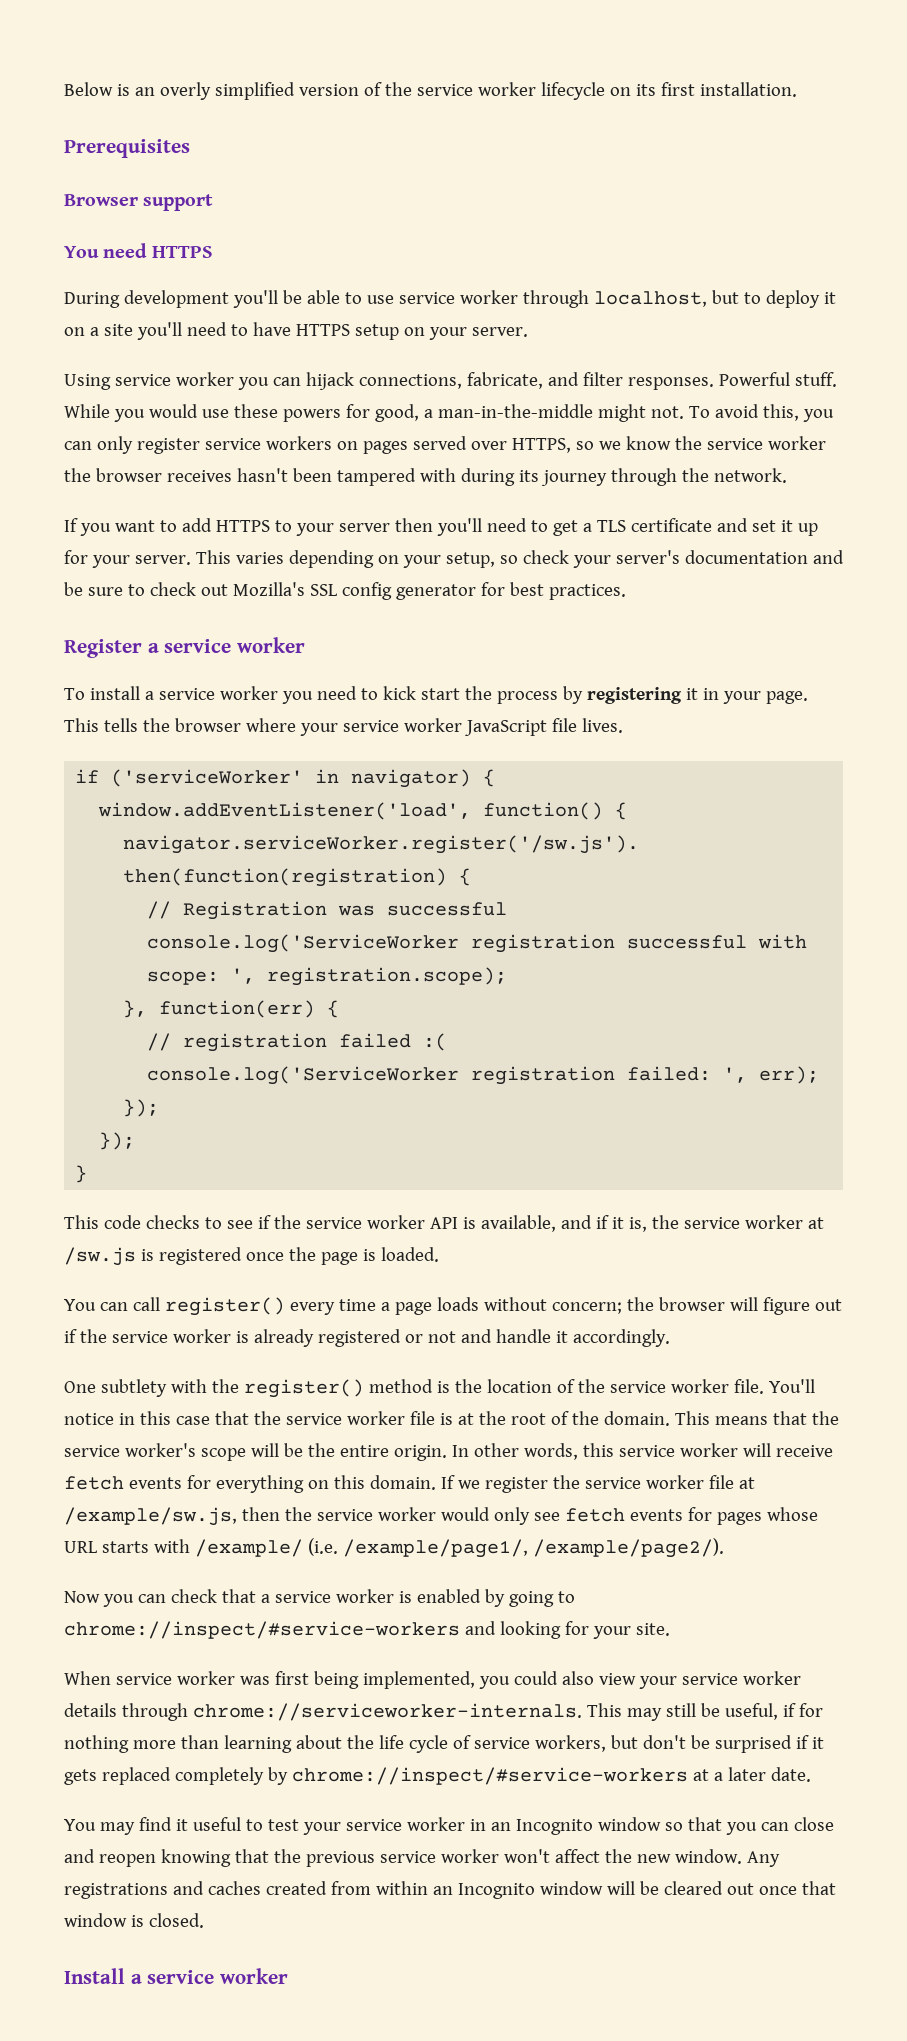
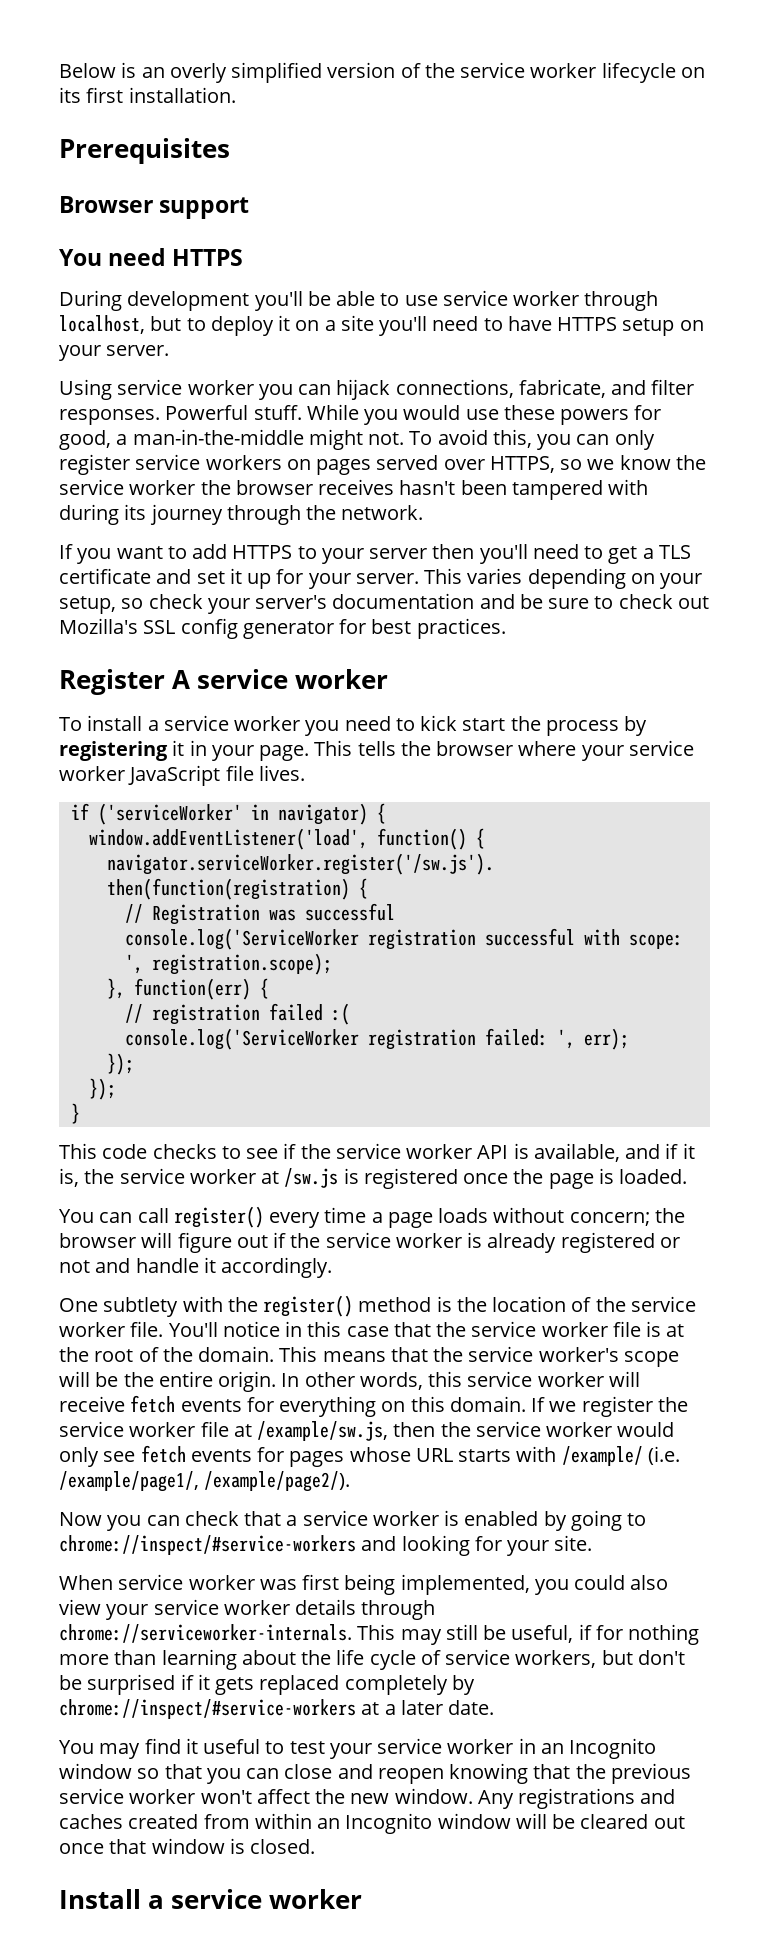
- Register a service worker
+ Register A service worker

